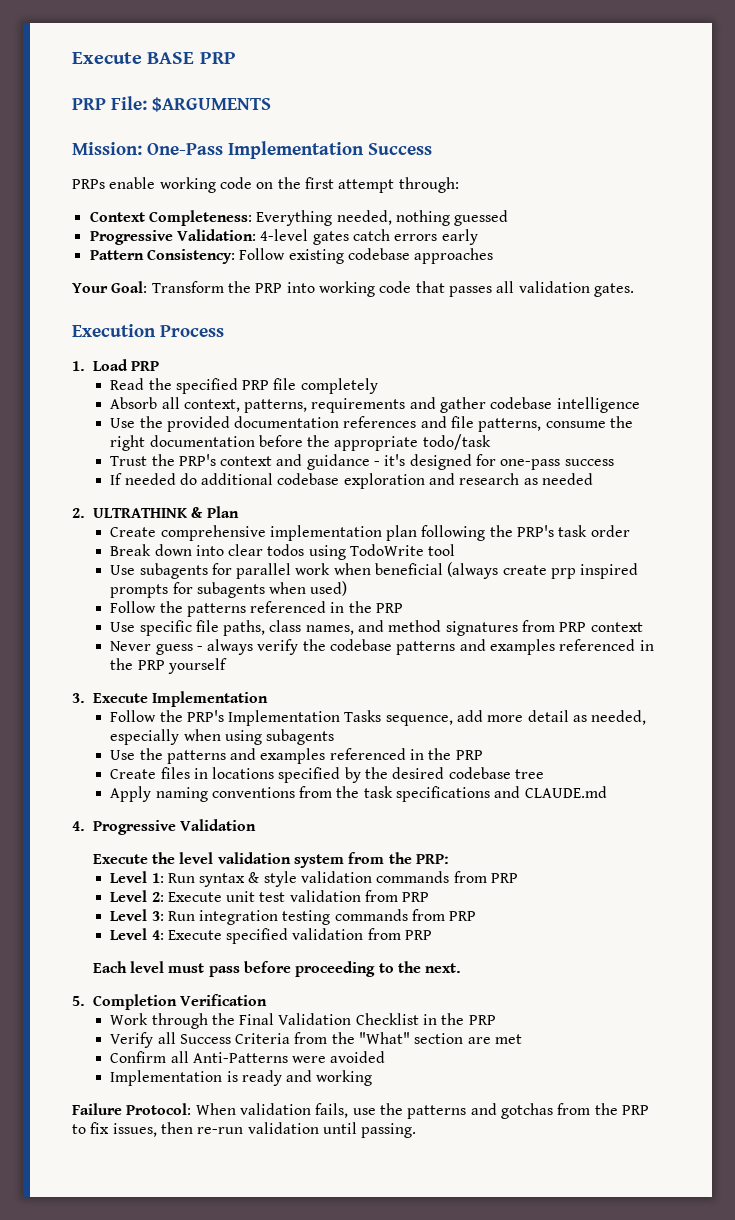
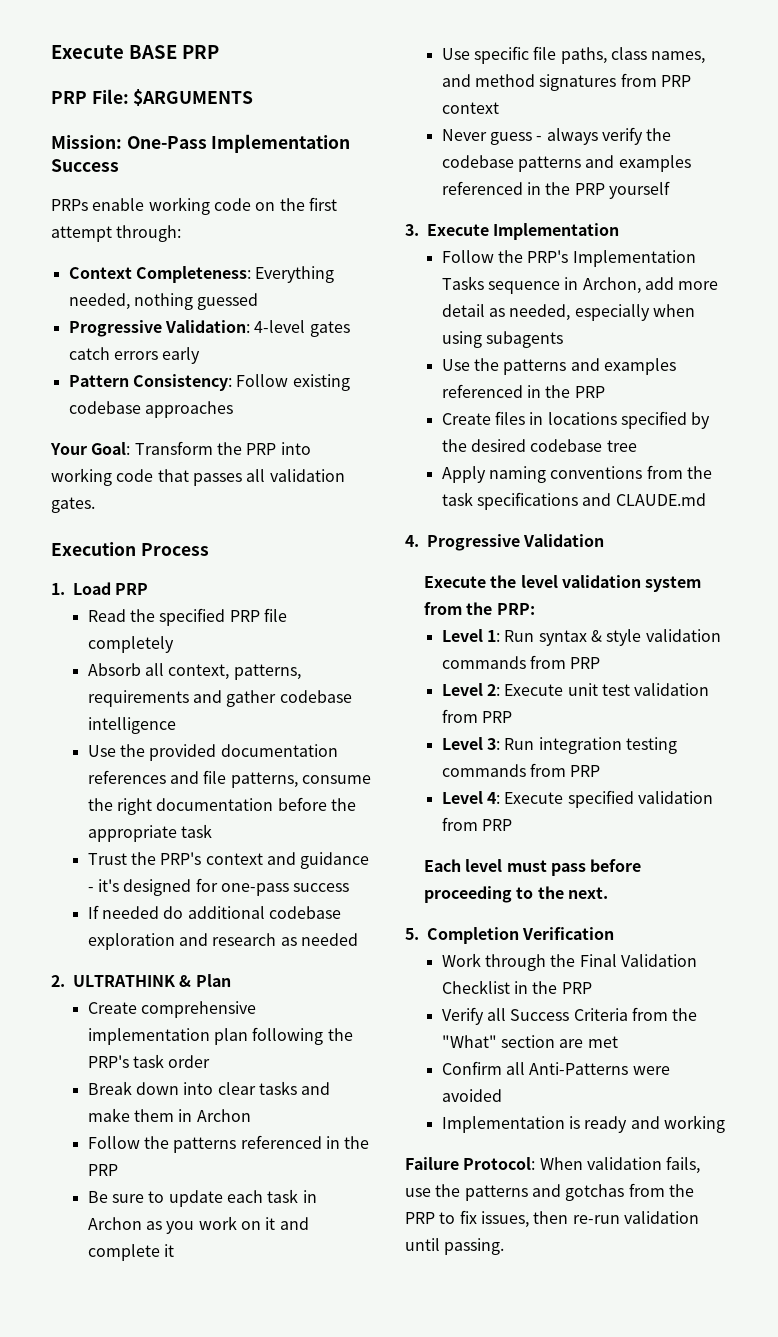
- Use the provided documentation references and file patterns, consume the right documentation before the appropriate todo/task
+ Use the provided documentation references and file patterns, consume the right documentation before the appropriate task
- Break down into clear todos using TodoWrite tool
- Use subagents for parallel work when beneficial (always create prp inspired prompts for subagents when used)
+ Break down into clear tasks and make them in Archon
+ Be sure to update each task in Archon as you work on it and complete it
- Follow the PRP's Implementation Tasks sequence, add more detail as needed, especially when using subagents
+ Follow the PRP's Implementation Tasks sequence in Archon, add more detail as needed, especially when using subagents

